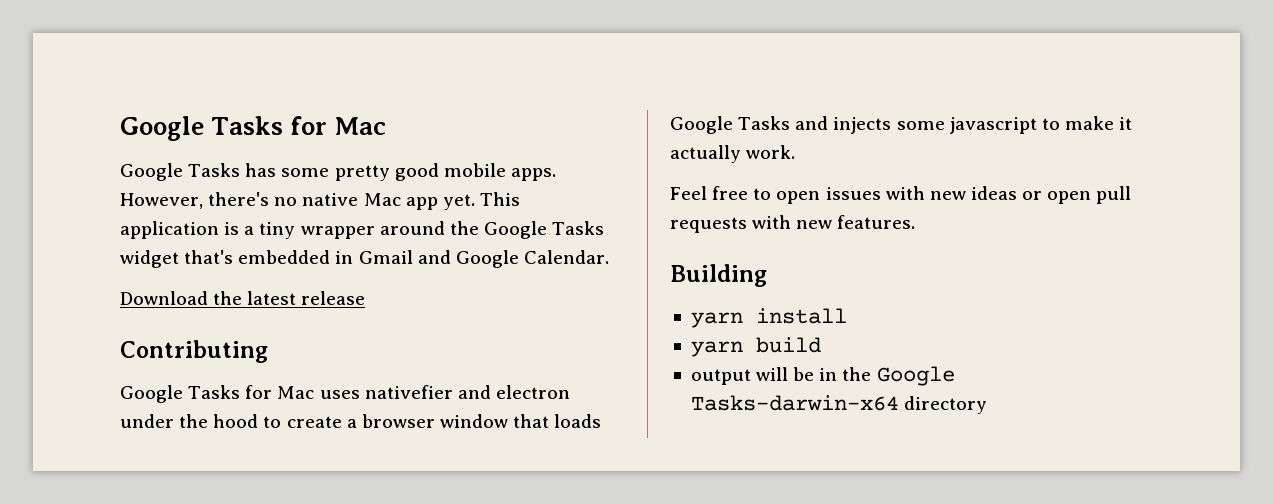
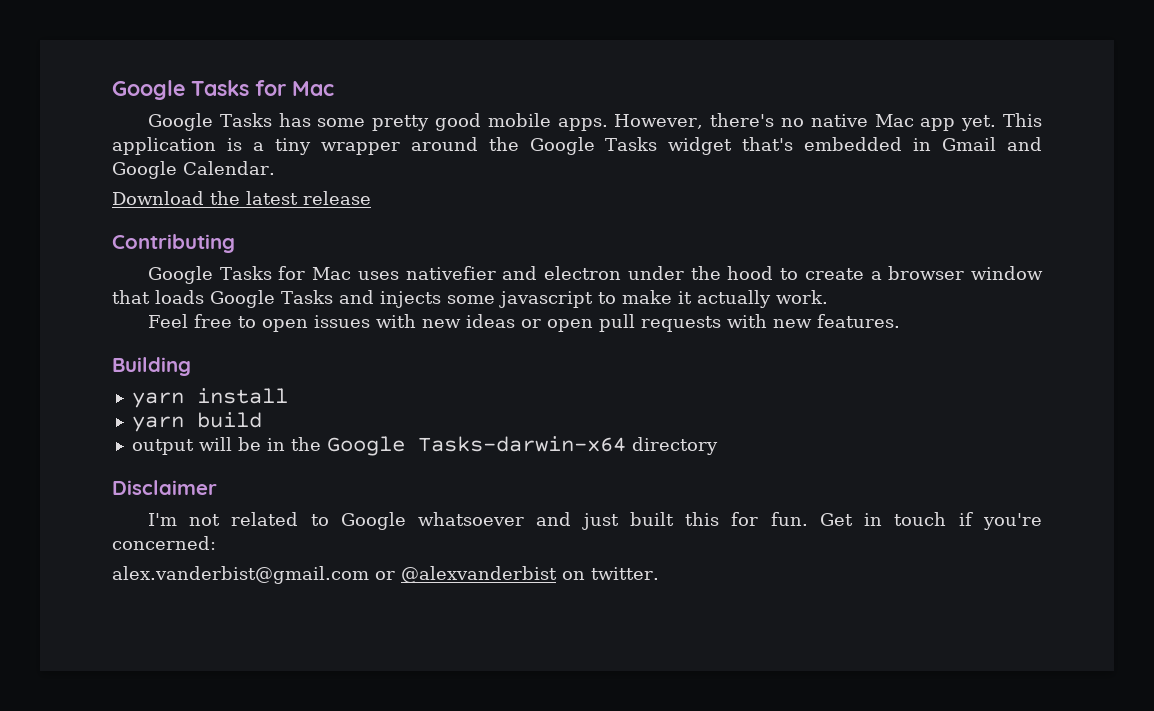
+ Disclaimer
+ I'm not related to Google whatsoever and just built this for fun. Get in touch if you're concerned:
+ alex.vanderbist@gmail.com or @alexvanderbist on twitter.

